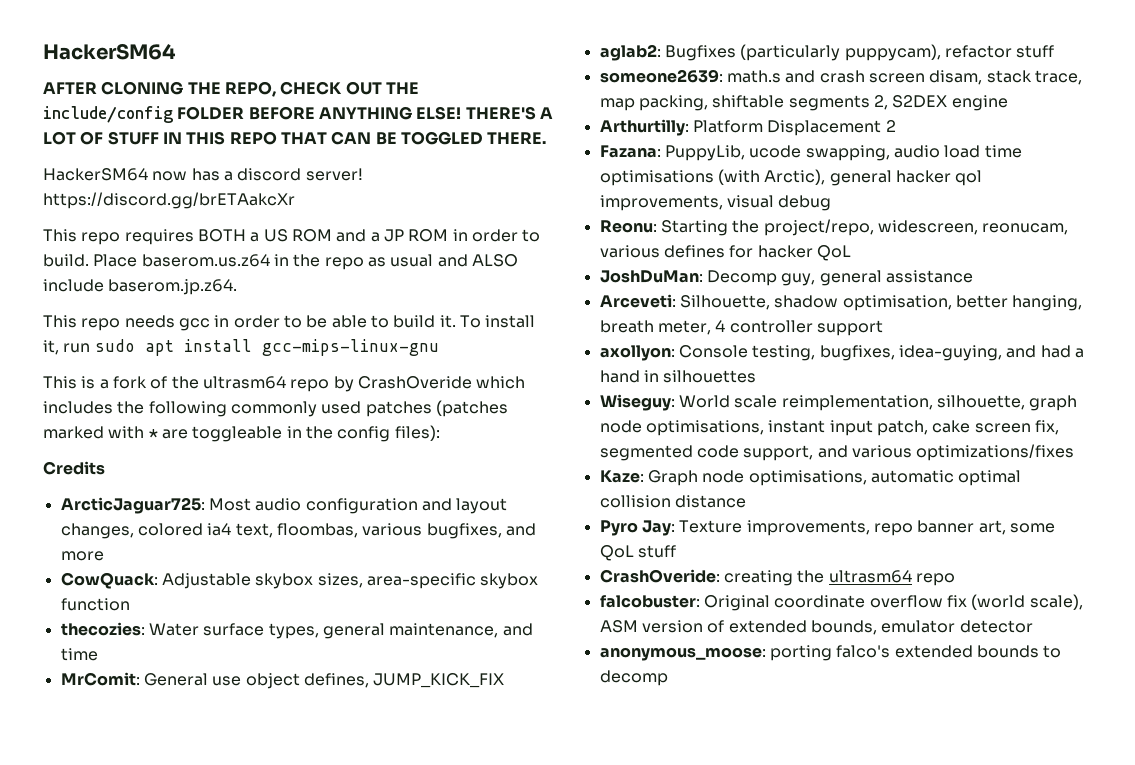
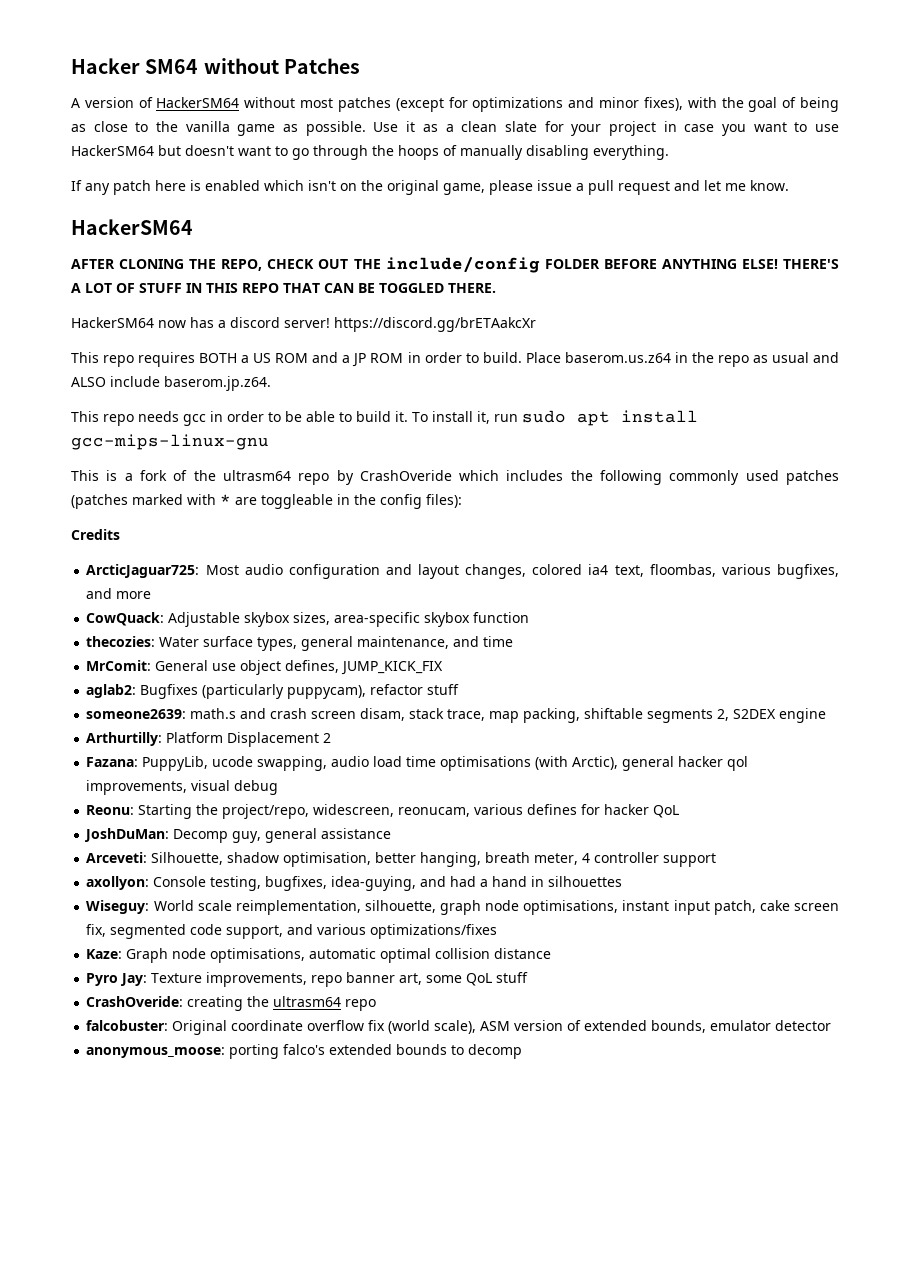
+ Hacker SM64 without Patches
+ A version of HackerSM64 without most patches (except for optimizations and minor fixes), with the goal of being as close to the vanilla game as possible. Use it as a clean slate for your project in case you want to use HackerSM64 but doesn't want to go through the hoops of manually disabling everything.
+ If any patch here is enabled which isn't on the original game, please issue a pull request and let me know.

